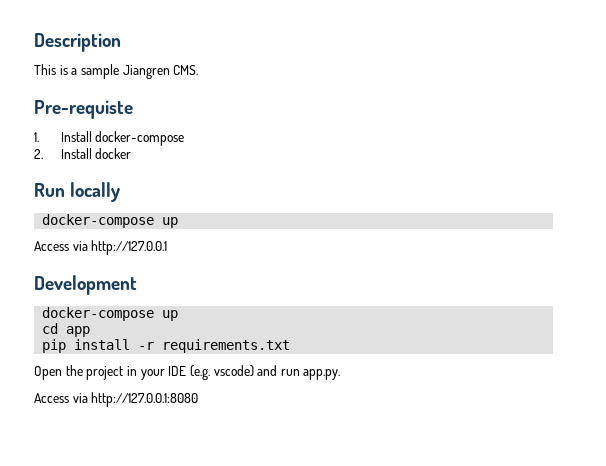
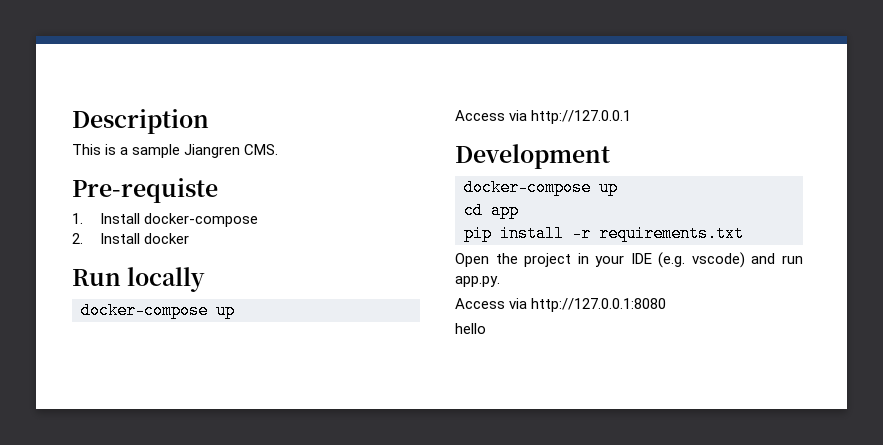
+ hello

